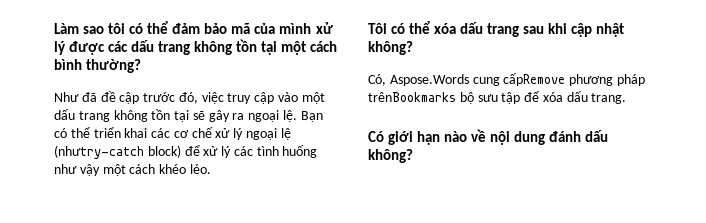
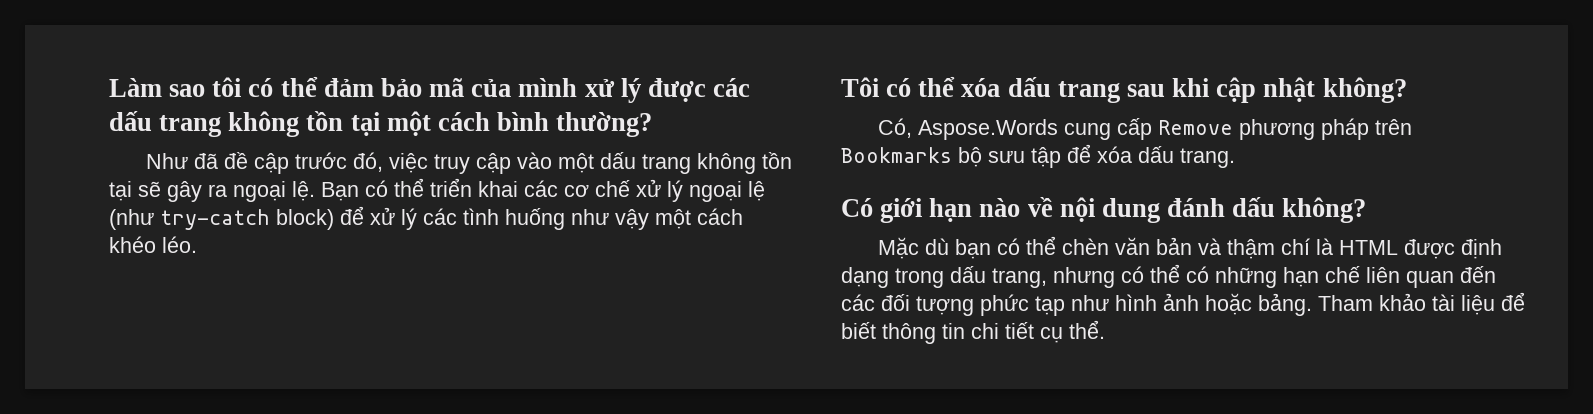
- Bạn có thể triển khai các cơ chế xử lý ngoại lệ (nhưtry-catch block) để xử lý các tình huống như vậy một cách khéo léo.
+ Bạn có thể triển khai các cơ chế xử lý ngoại lệ (như try-catch block) để xử lý các tình huống như vậy một cách khéo léo.
- Có, Aspose.Words cung cấpRemove phương pháp trênBookmarks bộ sưu tập để xóa dấu trang.
+ Có, Aspose.Words cung cấp Remove phương pháp trên Bookmarks bộ sưu tập để xóa dấu trang.
+ Mặc dù bạn có thể chèn văn bản và thậm chí là HTML được định dạng trong dấu trang, nhưng có thể có những hạn chế liên quan đến các đối tượng phức tạp như hình ảnh hoặc bảng. Tham khảo tài liệu để biết thông tin chi tiết cụ thể.

